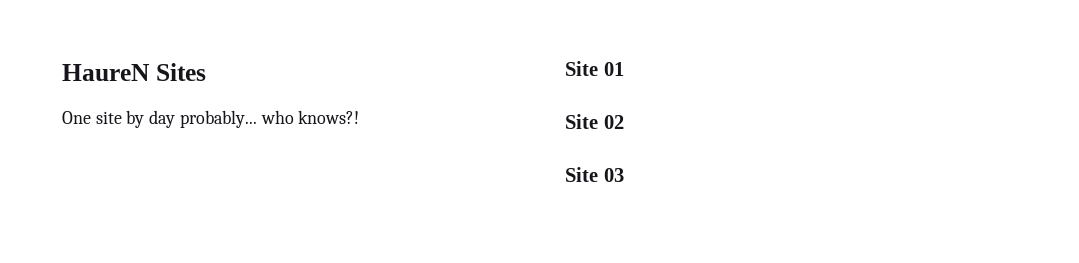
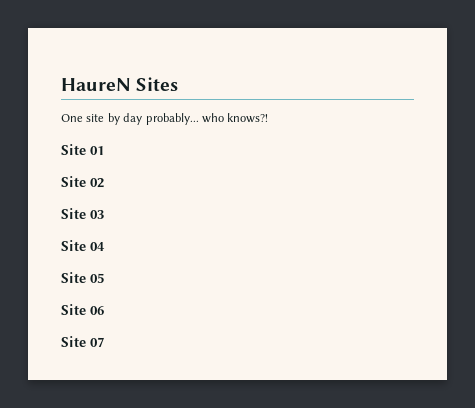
+ Site 04
+ Site 05
+ Site 06
+ Site 07

